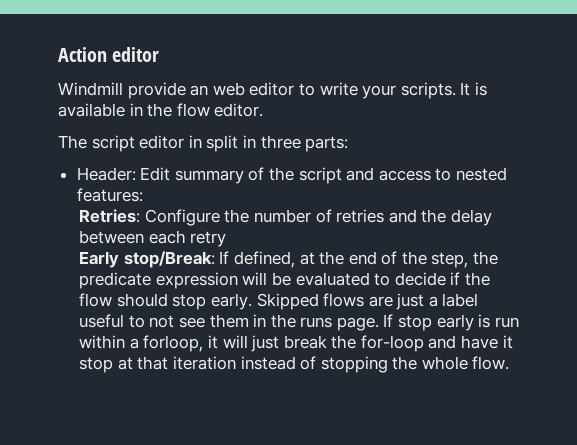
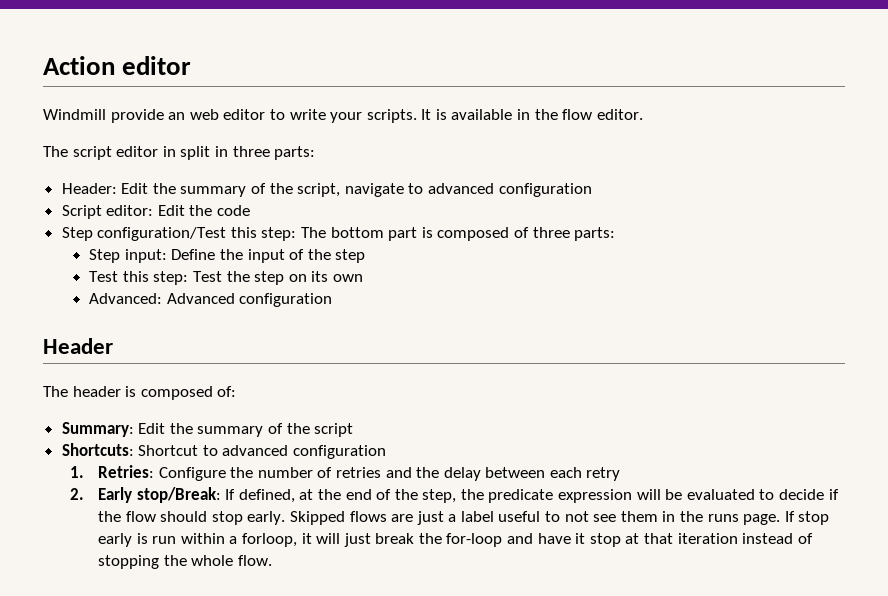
- Header: Edit summary of the script and access to nested features:
- Retries: Configure the number of retries and the delay between each retry
+ Header: Edit the summary of the script, navigate to advanced configuration
+ Script editor: Edit the code
+ Step configuration/Test this step: The bottom part is composed of three parts:
+ Step input: Define the input of the step
+ Test this step: Test the step on its own
+ Advanced: Advanced configuration
+ Header
+ The header is composed of:
+ Summary: Edit the summary of the script
+ Shortcuts: Shortcut to advanced configuration
+ 1. Retries: Configure the number of retries and the delay between each retry
- Early stop/Break: If defined, at the end of the step, the predicate expression will be evaluated to decide if the flow should stop early.
+ 2. Early stop/Break: If defined, at the end of the step, the predicate expression will be evaluated to decide if the flow should stop early.

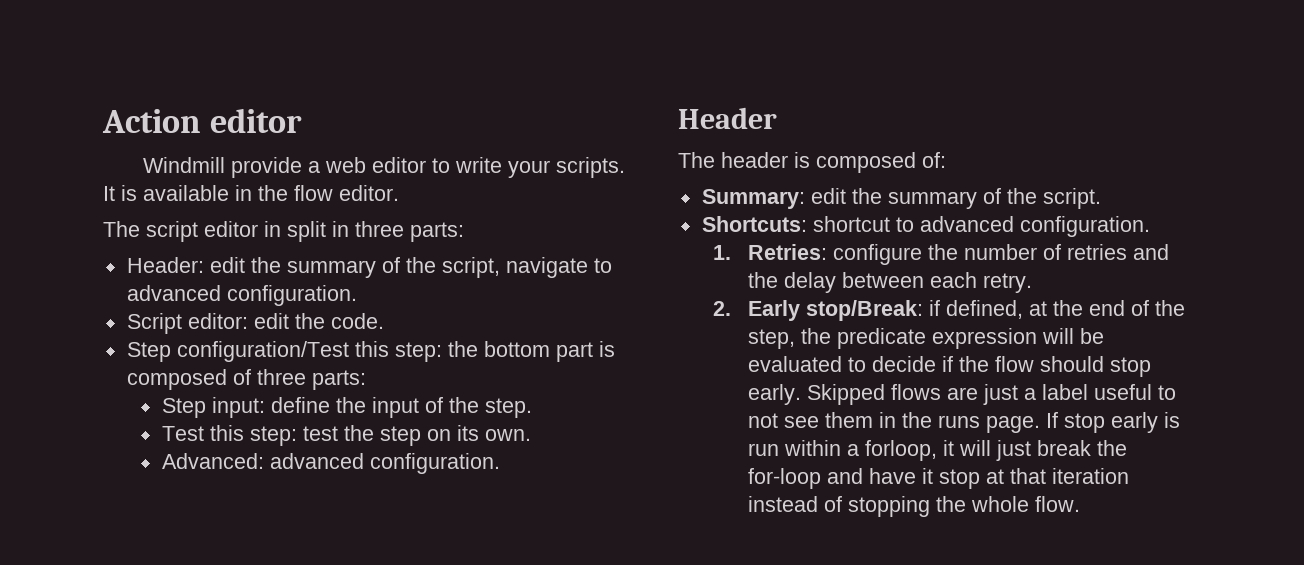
- Windmill provide an web editor to write your scripts.
+ Windmill provide a web editor to write your scripts.
- Header: Edit the summary of the script, navigate to advanced configuration
+ Header: edit the summary of the script, navigate to advanced configuration.
- Script editor: Edit the code
+ Script editor: edit the code.
- Step configuration/Test this step: The bottom part is composed of three parts:
+ Step configuration/Test this step: the bottom part is composed of three parts:
- Step input: Define the input of the step
+ Step input: define the input of the step.
- Test this step: Test the step on its own
+ Test this step: test the step on its own.
- Advanced: Advanced configuration
+ Advanced: advanced configuration.
- Summary: Edit the summary of the script
+ Summary: edit the summary of the script.
- Shortcuts: Shortcut to advanced configuration
+ Shortcuts: shortcut to advanced configuration.
- 1. Retries: Configure the number of retries and the delay between each retry
+ 1. Retries: configure the number of retries and the delay between each retry.
- 2. Early stop/Break: If defined, at the end of the step, the predicate expression will be evaluated to decide if the flow should stop early.
+ 2. Early stop/Break: if defined, at the end of the step, the predicate expression will be evaluated to decide if the flow should stop early.

